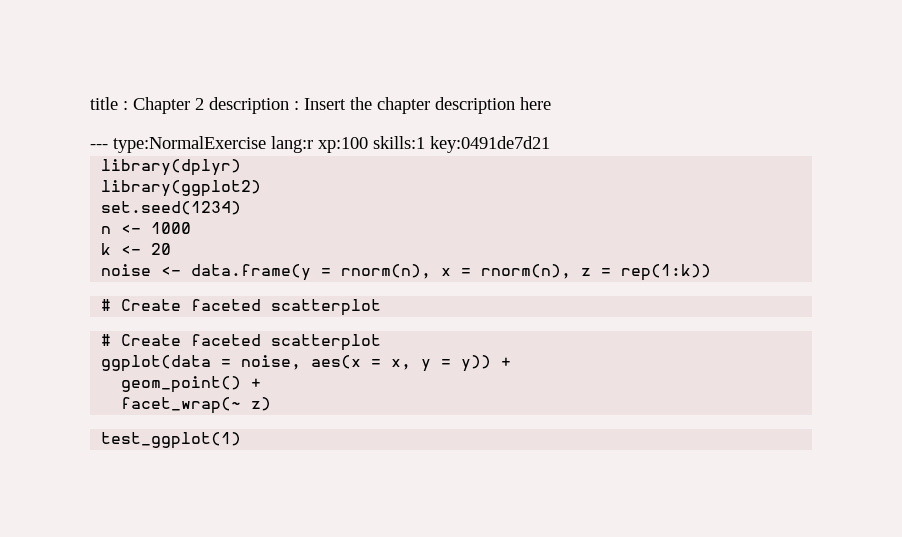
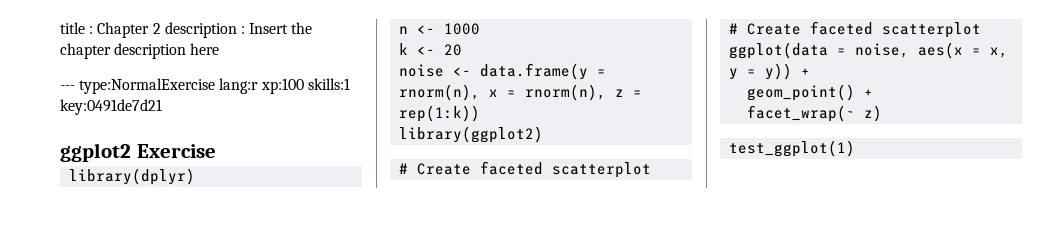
+ ggplot2 Exercise
- library(ggplot2)
- set.seed(1234)
+ library(ggplot2)

